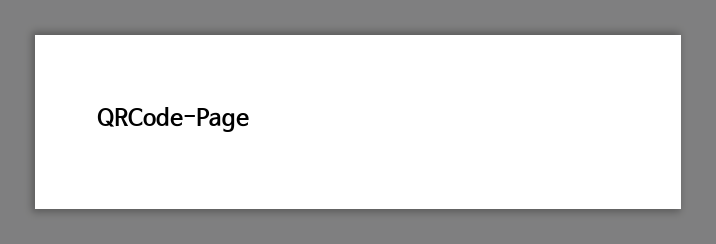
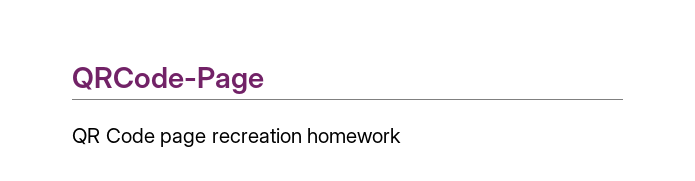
+ QR Code page recreation homework

